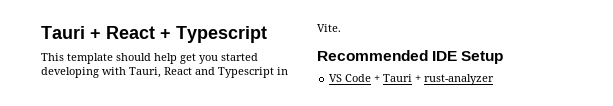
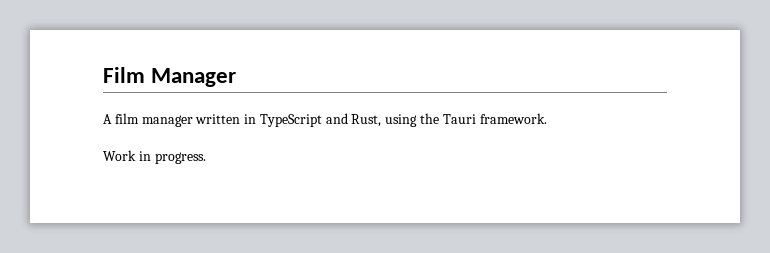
- Tauri + React + Typescript
- This template should help get you started developing with Tauri, React and Typescript in Vite.
- Recommended IDE Setup
- VS Code + Tauri + rust-analyzer
+ Film Manager
+ A film manager written in TypeScript and Rust, using the Tauri framework.
+ Work in progress.

